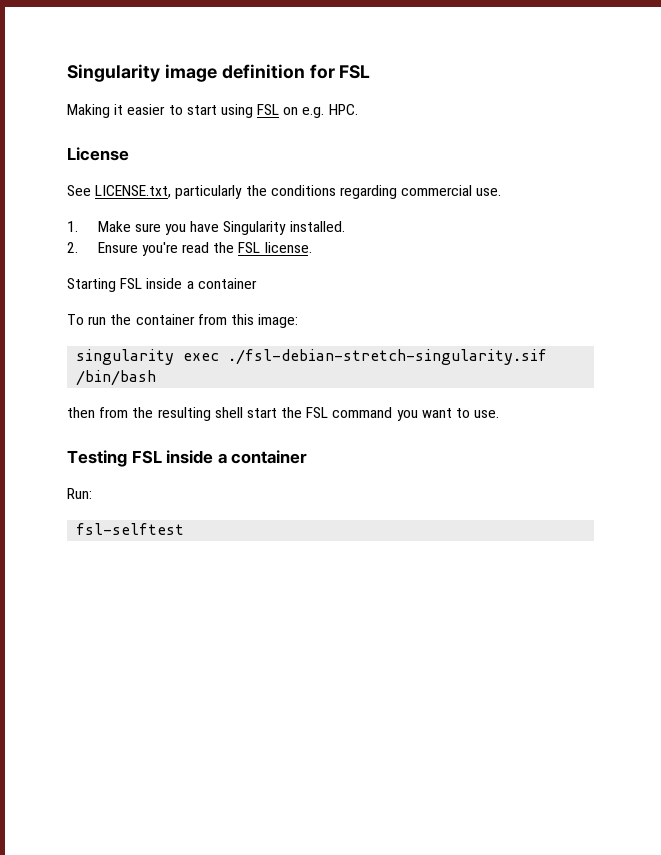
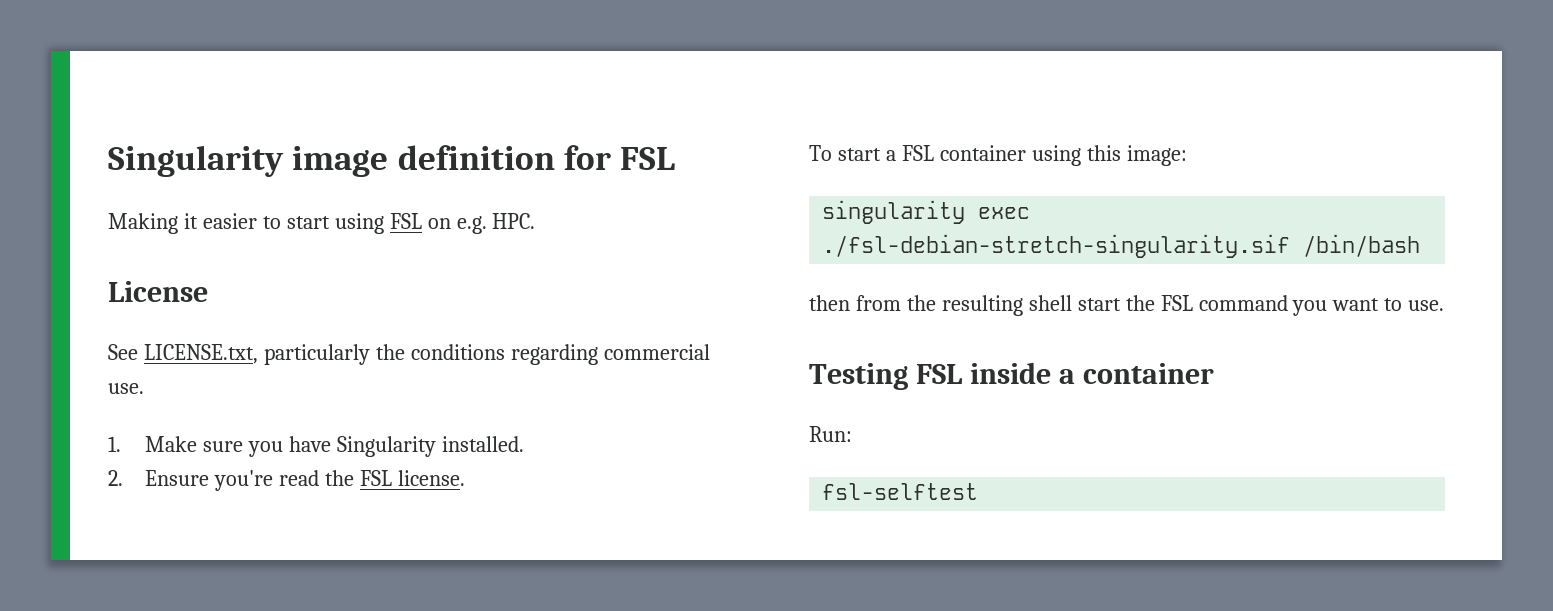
- Starting FSL inside a container
- To run the container from this image:
+ To start a FSL container using this image:

